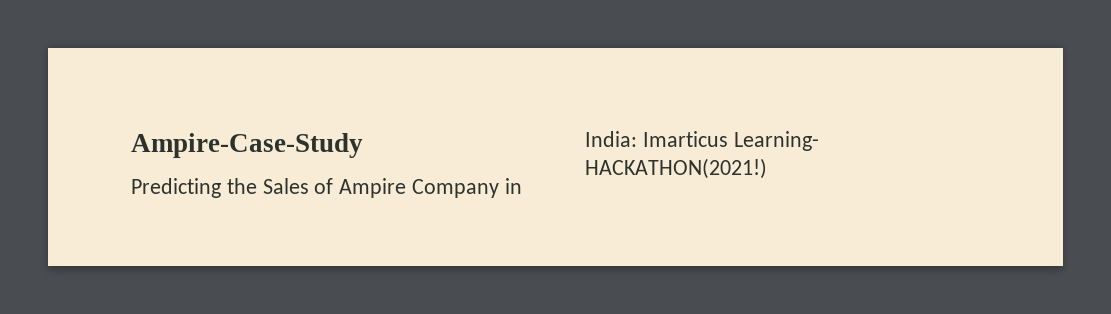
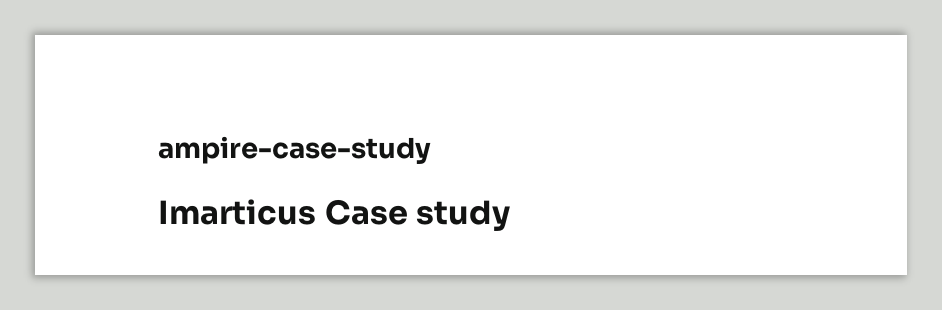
- Ampire-Case-Study
- Predicting the Sales of Ampire Company in India: Imarticus Learning- HACKATHON(2021!)
+ ampire-case-study
+ Imarticus Case study

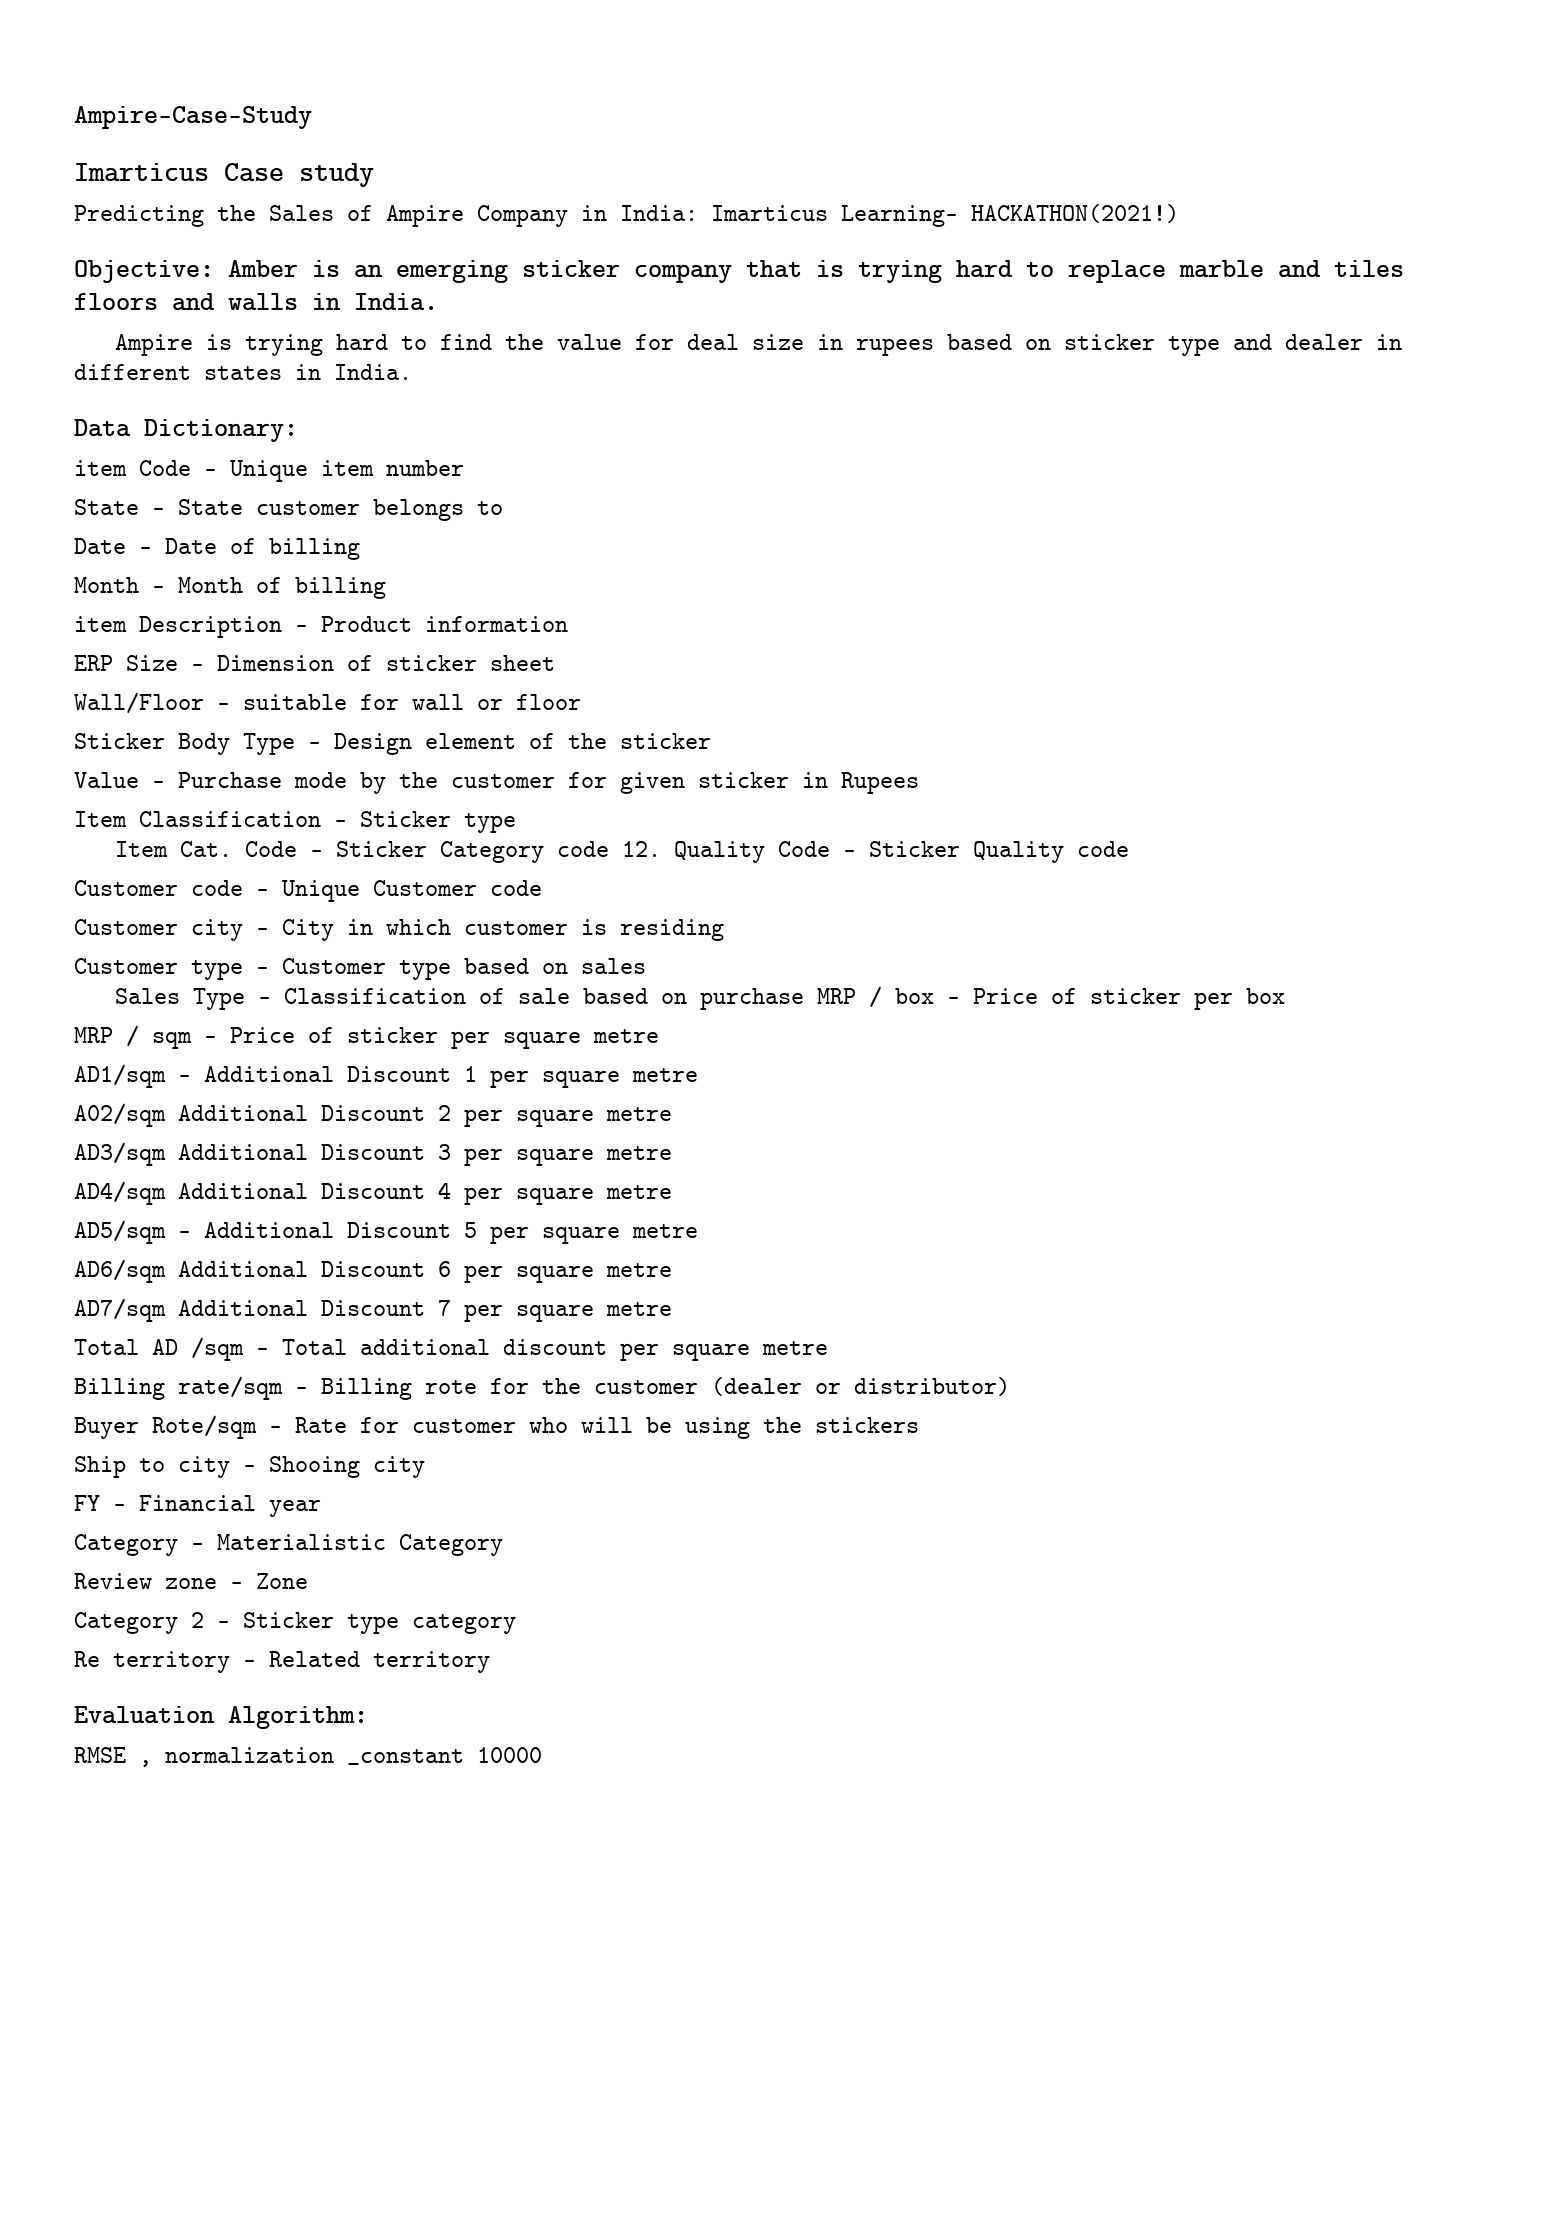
- ampire-case-study
+ Ampire-Case-Study
+ Predicting the Sales of Ampire Company in India: Imarticus Learning- HACKATHON(2021!)
+ Objective: Amber is an emerging sticker company that is trying hard to replace marble and tiles floors and walls in India.
+ Ampire is trying hard to find the value for deal size in rupees based on sticker type and dealer in different states in India.
+ Data Dictionary:
+ item Code - Unique item number
+ State - State customer belongs to
+ Date - Date of billing
+ Month - Month of billing
+ item Description - Product information
+ ERP Size - Dimension of sticker sheet
+ Wall/Floor - suitable for wall or floor
+ Sticker Body Type - Design element of the sticker
+ Value - Purchase mode by the customer for given sticker in Rupees
+ Item Classification - Sticker type
+ Item Cat. Code - Sticker Category code 12. Quality Code - Sticker Quality code
+ Customer code - Unique Customer code
+ Customer city - City in which customer is residing
+ Customer type - Customer type based on sales
+ Sales Type - Classification of sale based on purchase MRP / box - Price of sticker per box
+ MRP / sqm - Price of sticker per square metre
+ AD1/sqm - Additional Discount 1 per square metre
+ A02/sqm Additional Discount 2 per square metre
+ AD3/sqm Additional Discount 3 per square metre
+ AD4/sqm Additional Discount 4 per square metre
+ AD5/sqm - Additional Discount 5 per square metre
+ AD6/sqm Additional Discount 6 per square metre
+ AD7/sqm Additional Discount 7 per square metre
+ Total AD /sqm - Total additional discount per square metre
+ Billing rate/sqm - Billing rote for the customer (dealer or distributor)
+ Buyer Rote/sqm - Rate for customer who will be using the stickers
+ Ship to city - Shooing city
+ FY - Financial year
+ Category - Materialistic Category
+ Review zone - Zone
+ Category 2 - Sticker type category
+ Re territory - Related territory
+ Evaluation Algorithm:
+ RMSE , normalization _constant 10000

